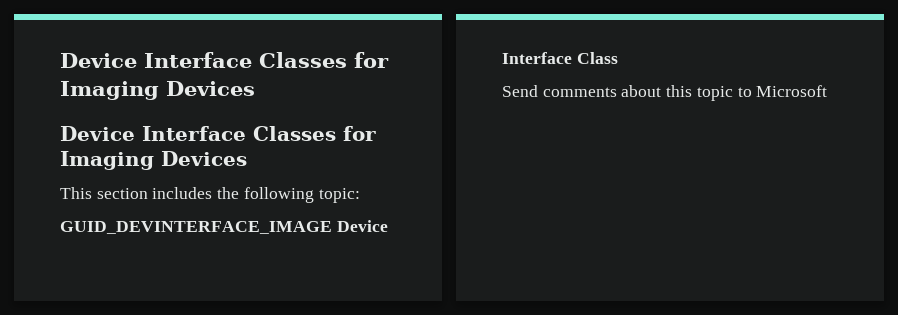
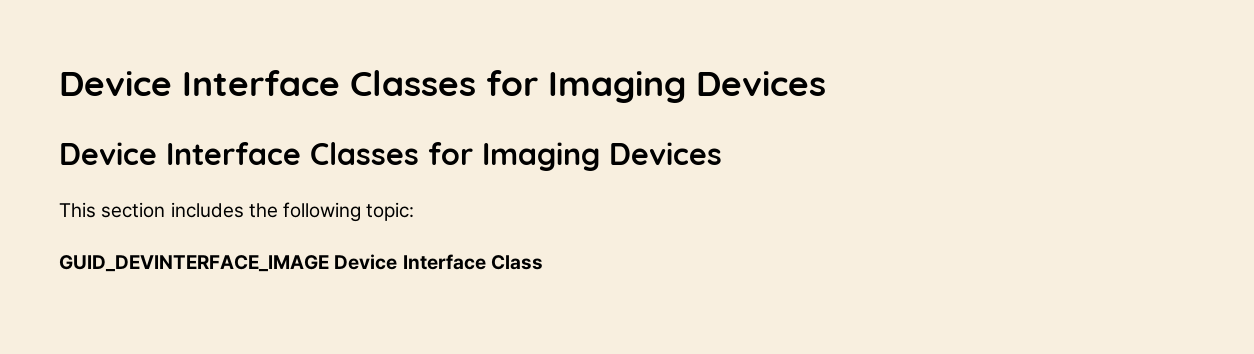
- Send comments about this topic to Microsoft

